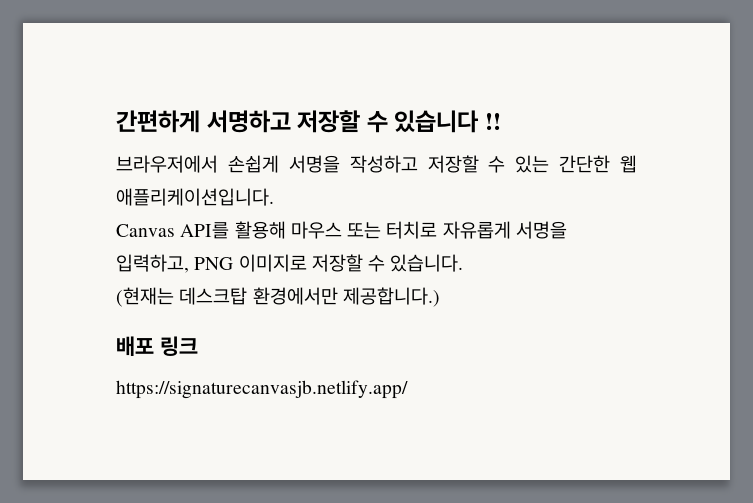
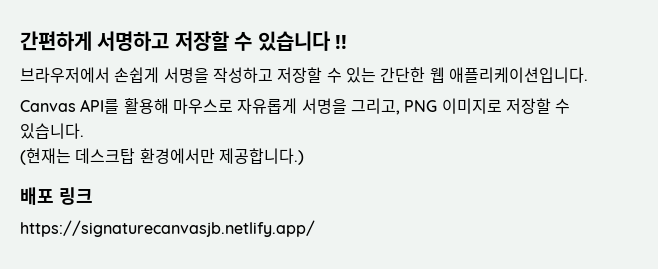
- Canvas API를 활용해 마우스 또는 터치로 자유롭게 서명을 입력하고, PNG 이미지로 저장할 수 있습니다.
+ Canvas API를 활용해 마우스로 자유롭게 서명을 그리고, PNG 이미지로 저장할 수 있습니다.

